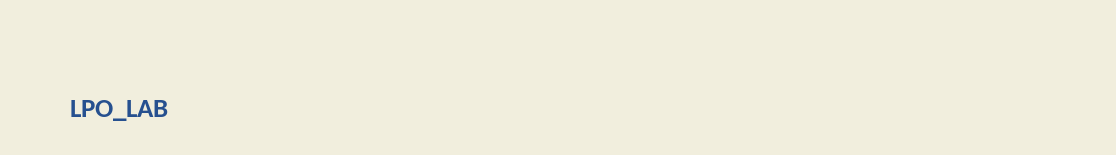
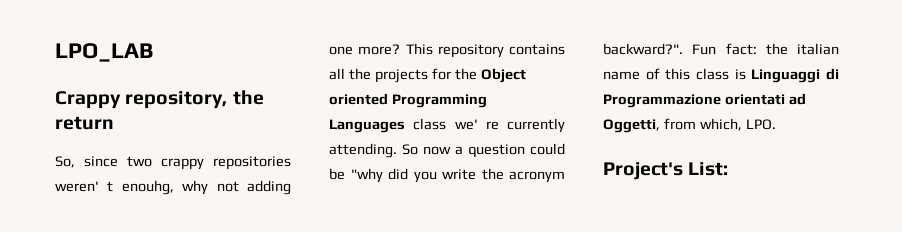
+ Crappy repository, the return
+ So, since two crappy repositories weren' t enouhg, why not adding one more? This repository contains all the projects for the Object oriented Programming Languages class we' re currently attending. So now a question could be "why did you write the acronym backward?". Fun fact: the italian name of this class is Linguaggi di Programmazione orientati ad Oggetti, from which, LPO.
+ Project's List:

